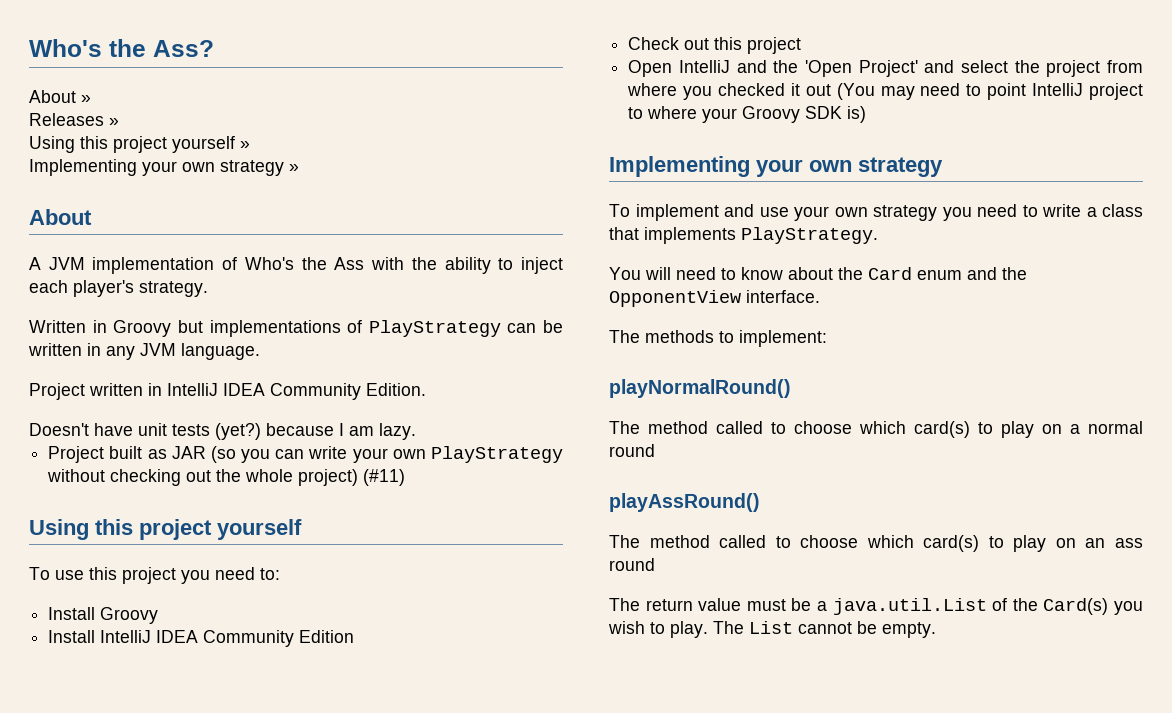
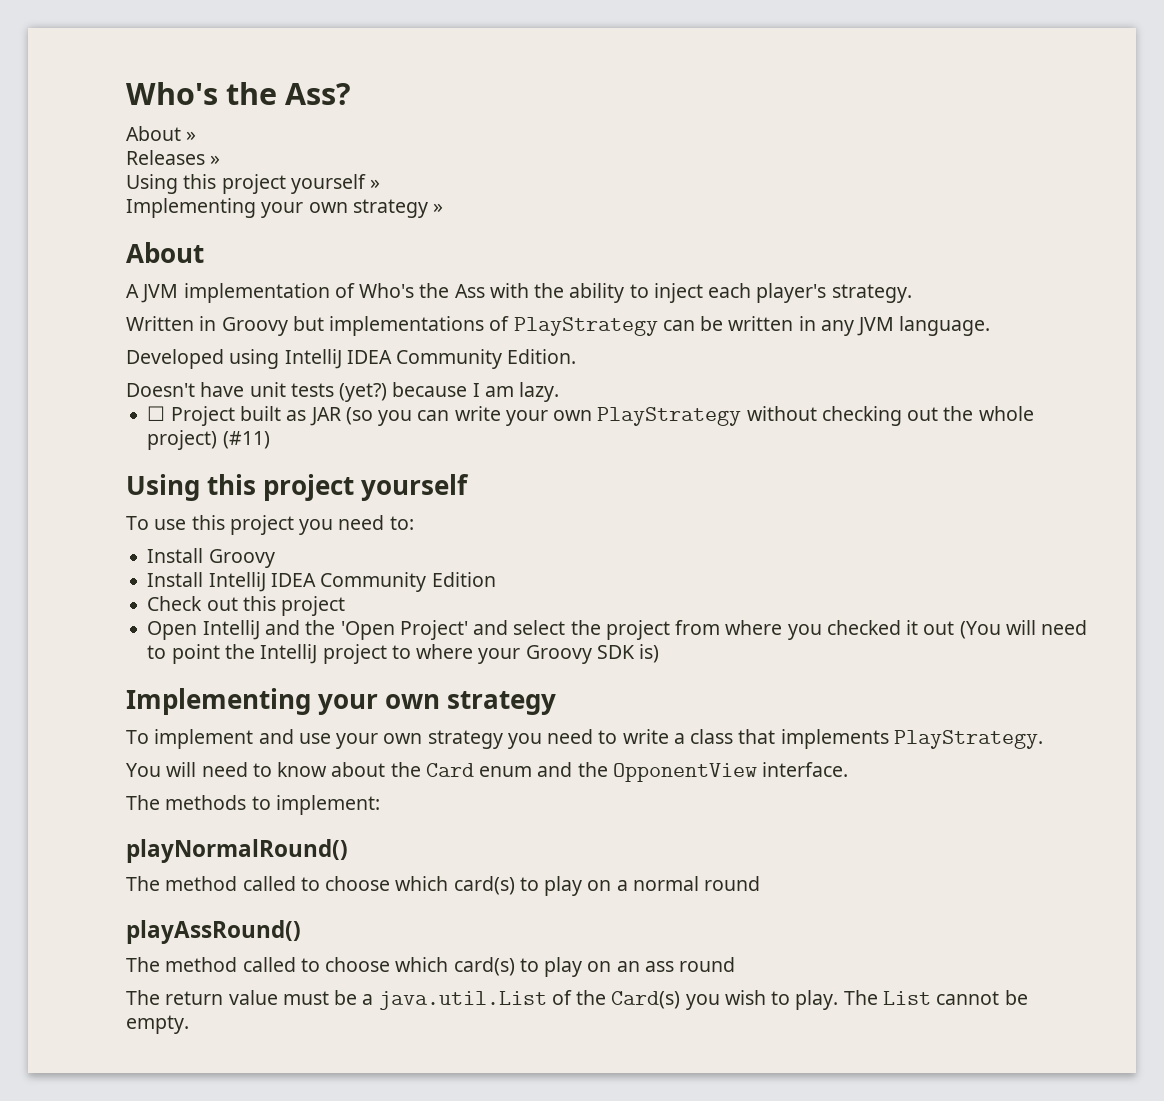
- Project written in IntelliJ IDEA Community Edition.
+ Developed using IntelliJ IDEA Community Edition.
- Project built as JAR (so you can write your own PlayStrategy without checking out the whole project) (#11)
+ ☐ Project built as JAR (so you can write your own PlayStrategy without checking out the whole project) (#11)
- Open IntelliJ and the 'Open Project' and select the project from where you checked it out (You may need to point IntelliJ project to where your Groovy SDK is)
+ Open IntelliJ and the 'Open Project' and select the project from where you checked it out (You will need to point the IntelliJ project to where your Groovy SDK is)

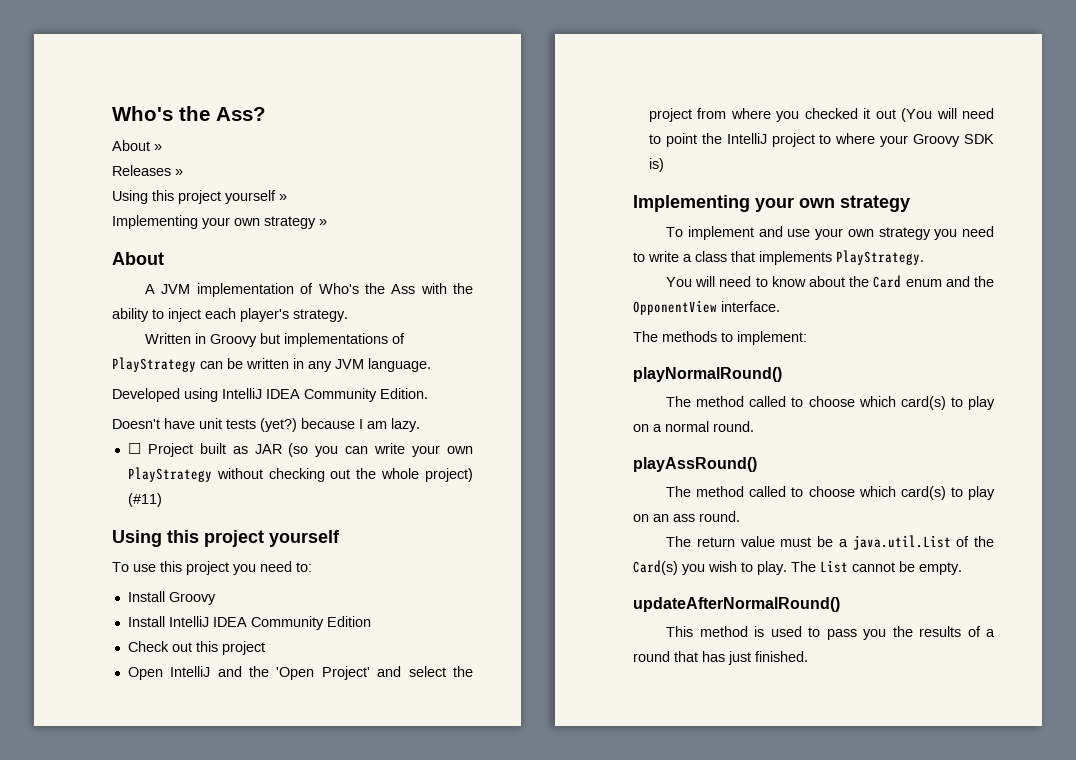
- The method called to choose which card(s) to play on a normal round
+ The method called to choose which card(s) to play on a normal round.
- The method called to choose which card(s) to play on an ass round
+ The method called to choose which card(s) to play on an ass round.
+ updateAfterNormalRound()
+ This method is used to pass you the results of a round that has just finished.

